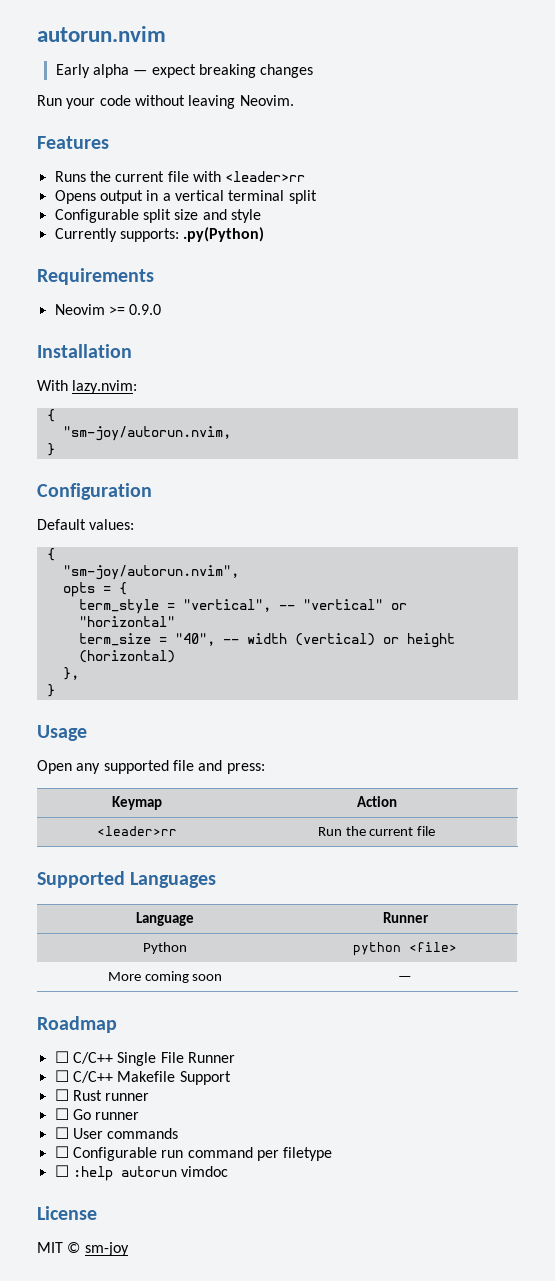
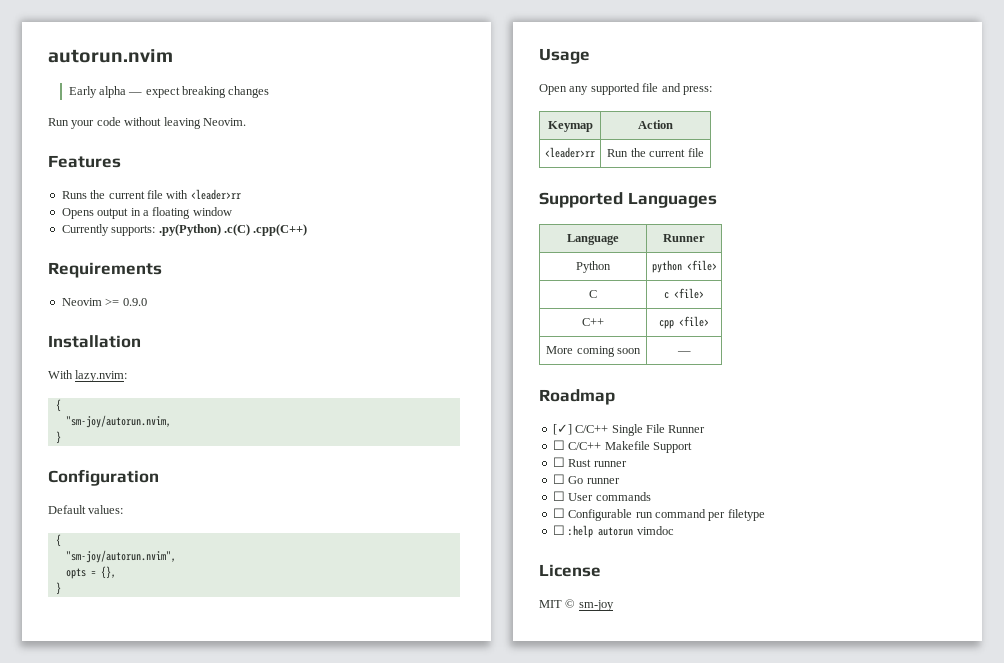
- Opens output in a vertical terminal split
- Configurable split size and style
+ Opens output in a floating window
- Currently supports: .py(Python)
+ Currently supports: .py(Python) .c(C) .cpp(C++)
- opts = {
- term_style = "vertical", -- "vertical" or "horizontal"
- term_size = "40", -- width (vertical) or height (horizontal)
- },
+ opts = {},
+ C | c <file>
+ C++ | cpp <file>
- ☐ C/C++ Single File Runner
+ [✓] C/C++ Single File Runner

